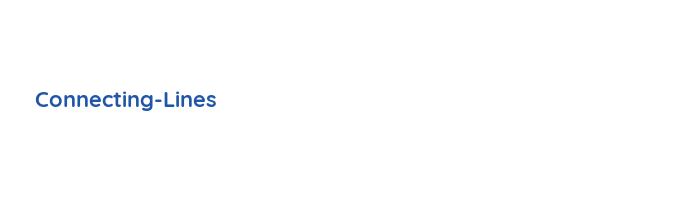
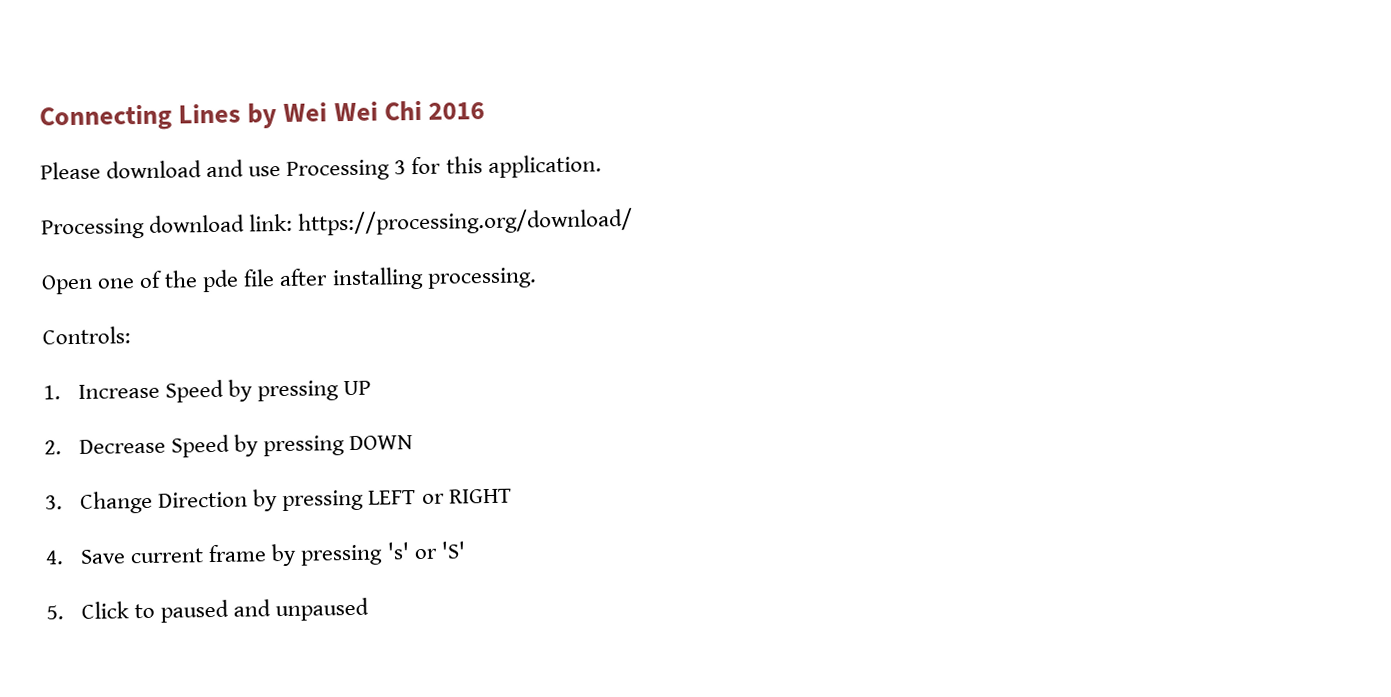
- Connecting-Lines
+ Connecting Lines by Wei Wei Chi 2016
+ Please download and use Processing 3 for this application.
+ Processing download link: https://processing.org/download/
+ Open one of the pde file after installing processing.
+ Controls:
+ 1. Increase Speed by pressing UP
+ 2. Decrease Speed by pressing DOWN
+ 3. Change Direction by pressing LEFT or RIGHT
+ 4. Save current frame by pressing 's' or 'S'
+ 5. Click to paused and unpaused

